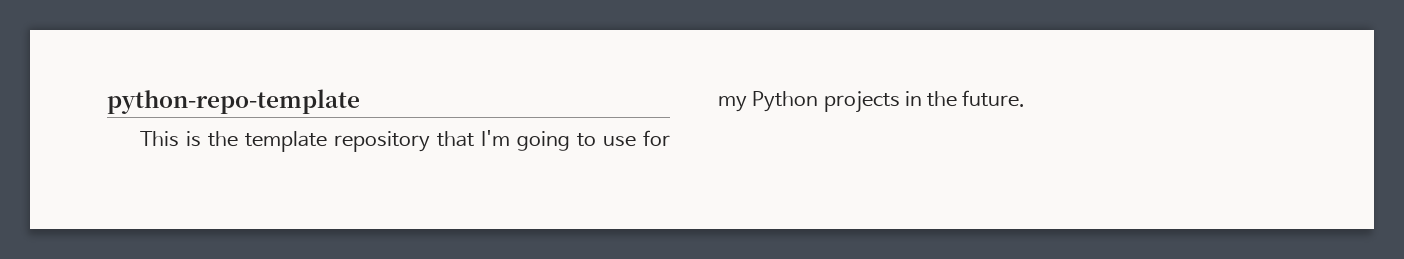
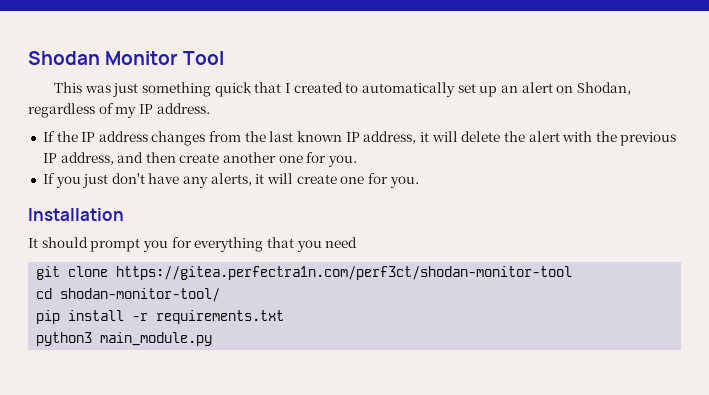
- python-repo-template
- This is the template repository that I'm going to use for my Python projects in the future.
+ Shodan Monitor Tool
+ This was just something quick that I created to automatically set up an alert on Shodan, regardless of my IP address.
+ If the IP address changes from the last known IP address, it will delete the alert with the previous IP address, and then create another one for you.
+ If you just don't have any alerts, it will create one for you.
+ Installation
+ It should prompt you for everything that you need
+ git clone https://gitea.perfectra1n.com/perf3ct/shodan-monitor-tool
+ cd shodan-monitor-tool/
+ pip install -r requirements.txt
+ python3 main_module.py

